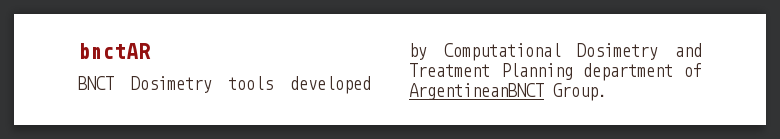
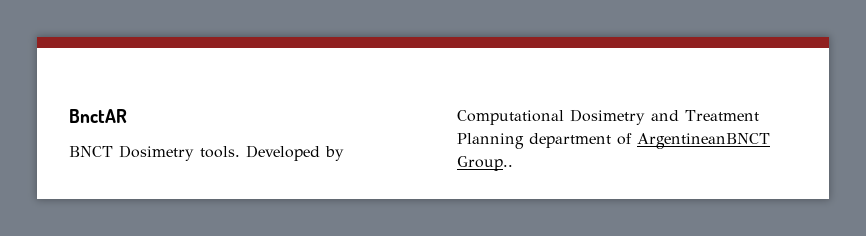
- bnctAR
+ BnctAR
- BNCT Dosimetry tools developed by Computational Dosimetry and Treatment Planning department of ArgentineanBNCT Group.
+ BNCT Dosimetry tools. Developed by Computational Dosimetry and Treatment Planning department of ArgentineanBNCT Group..

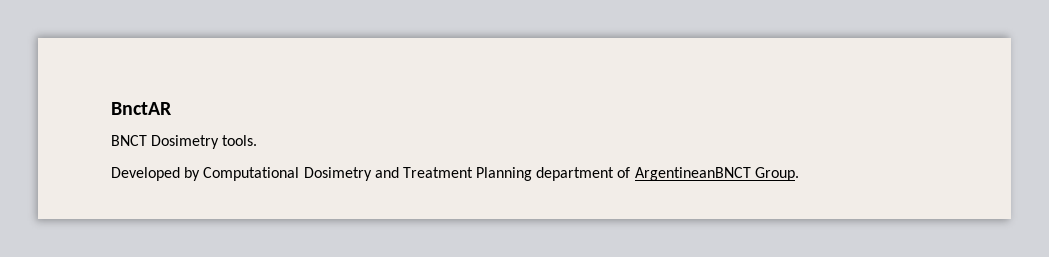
- BNCT Dosimetry tools. Developed by Computational Dosimetry and Treatment Planning department of ArgentineanBNCT Group..
+ BNCT Dosimetry tools.
+ Developed by Computational Dosimetry and Treatment Planning department of ArgentineanBNCT Group.

